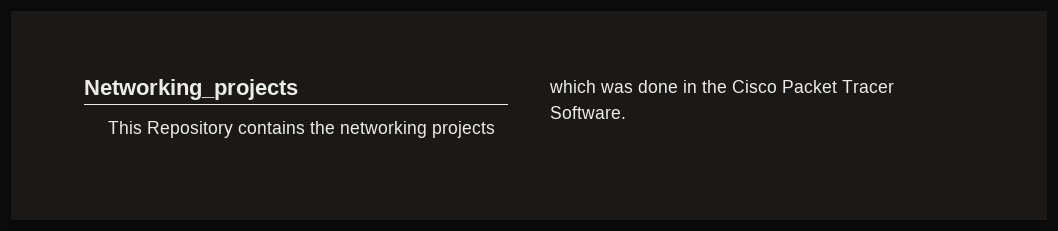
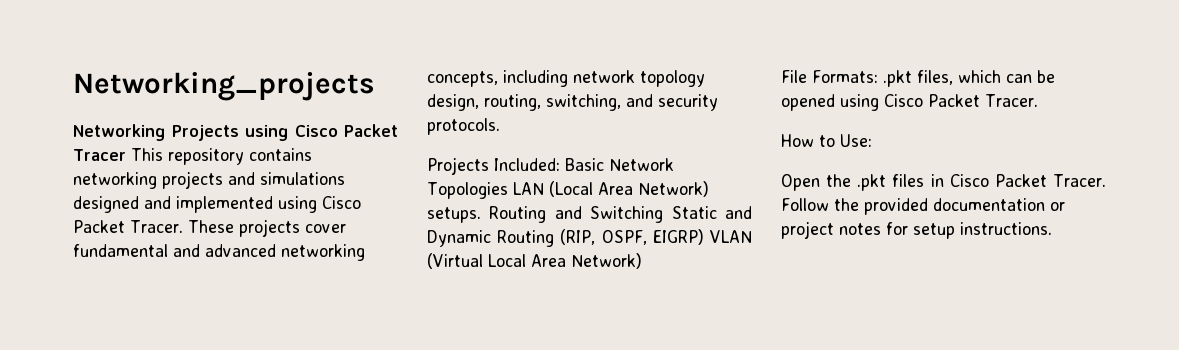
- This Repository contains the networking projects which was done in the Cisco Packet Tracer Software.
+ Networking Projects using Cisco Packet Tracer This repository contains networking projects and simulations designed and implemented using Cisco Packet Tracer. These projects cover fundamental and advanced networking concepts, including network topology design, routing, switching, and security protocols.
+ Projects Included: Basic Network Topologies LAN (Local Area Network) setups. Routing and Switching Static and Dynamic Routing (RIP, OSPF, EIGRP) VLAN (Virtual Local Area Network)
+ File Formats: .pkt files, which can be opened using Cisco Packet Tracer.
+ How to Use:
+ Open the .pkt files in Cisco Packet Tracer. Follow the provided documentation or project notes for setup instructions.

